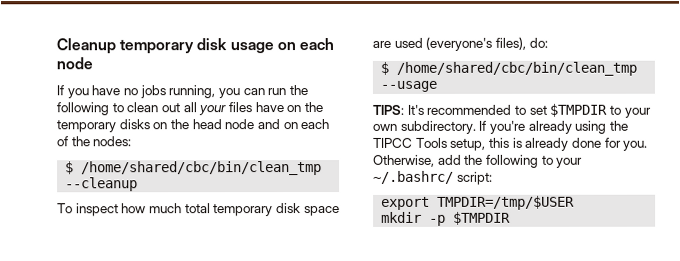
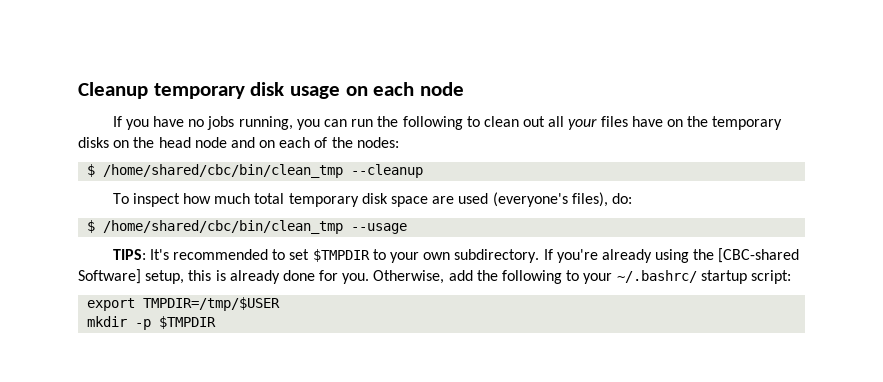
- If you're already using the TIPCC Tools setup, this is already done for you.
+ If you're already using the [CBC-shared Software] setup, this is already done for you.
- Otherwise, add the following to your ~/.bashrc/ script:
+ Otherwise, add the following to your ~/.bashrc/ startup script:

